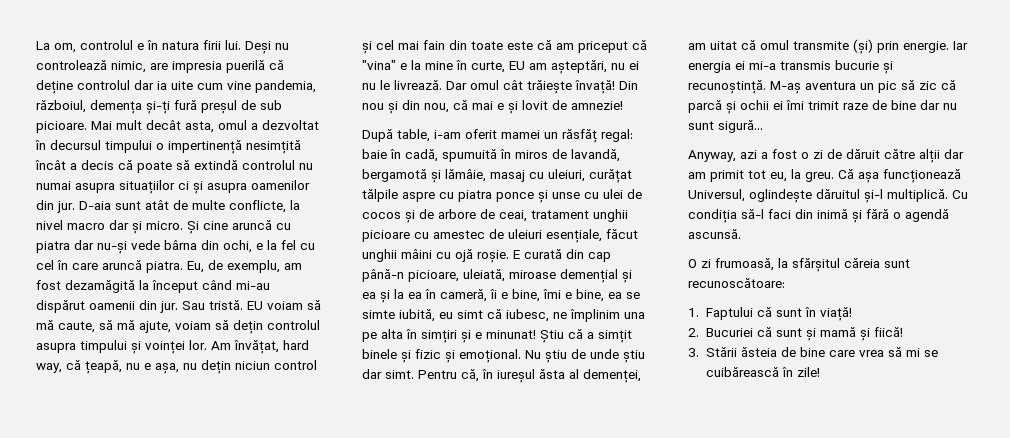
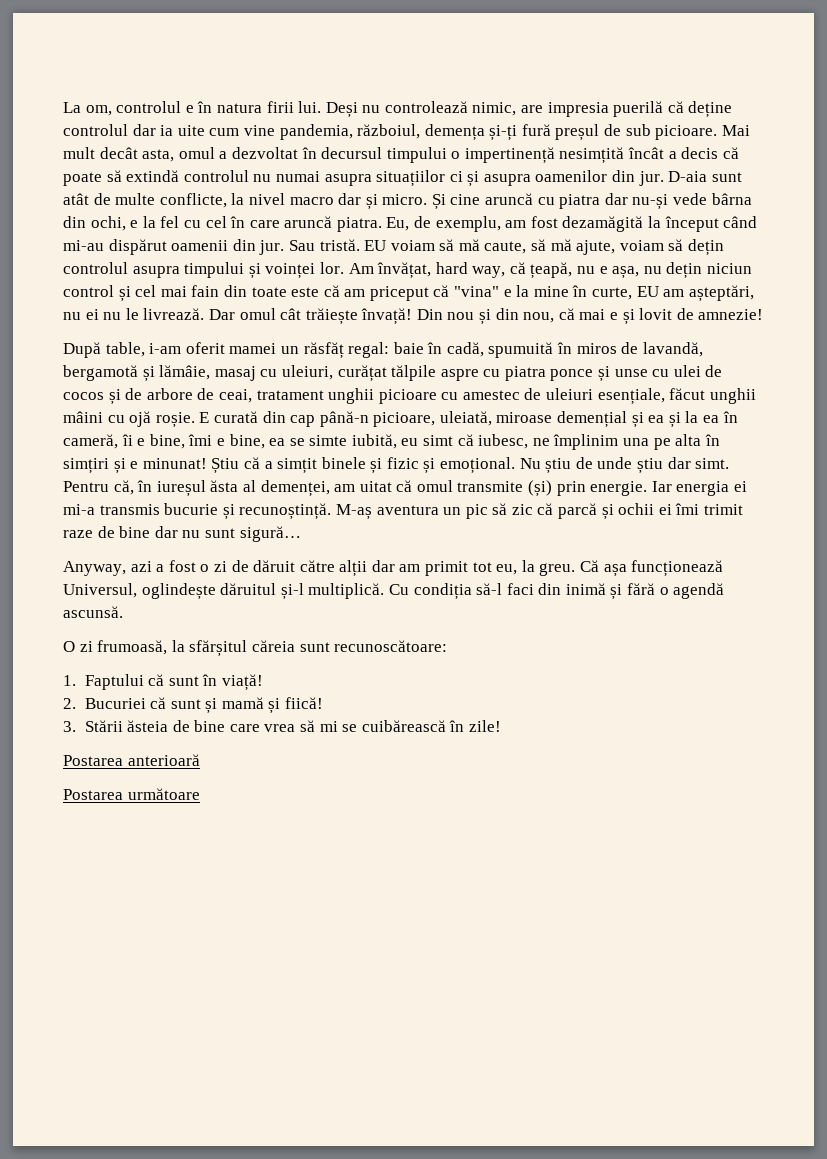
+ Postarea anterioară
+ Postarea următoare

